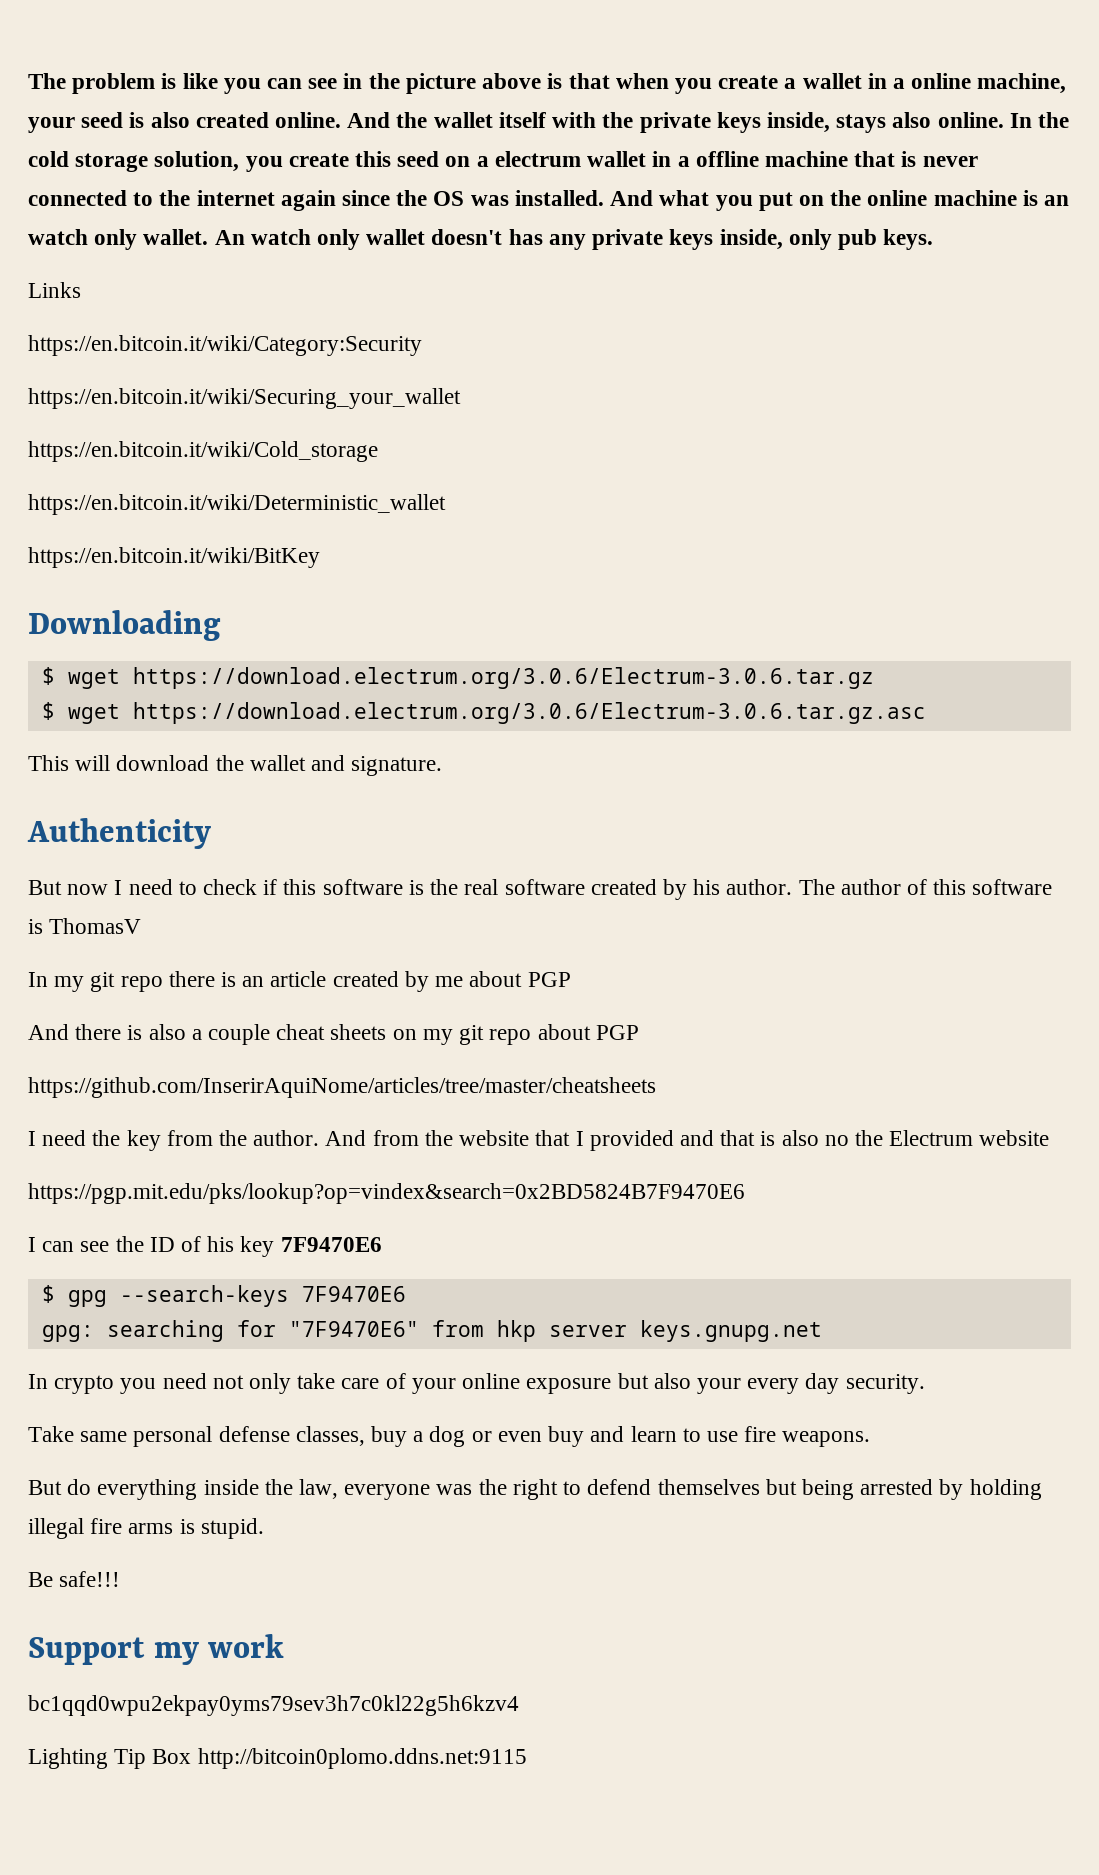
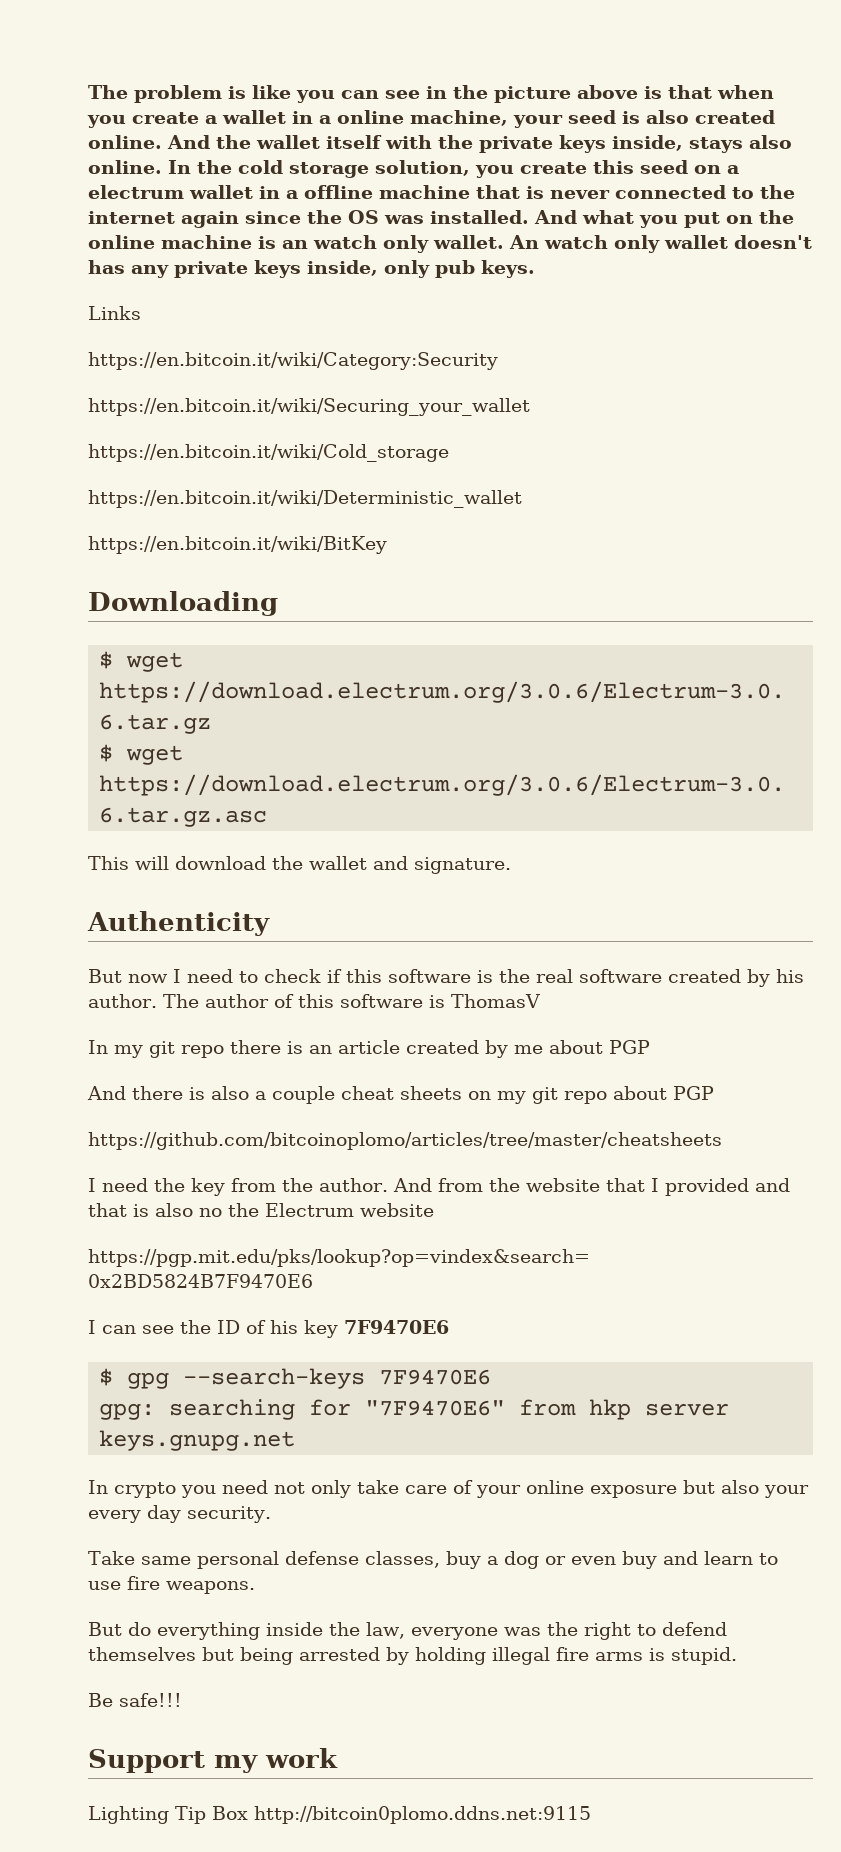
- https://github.com/InserirAquiNome/articles/tree/master/cheatsheets
+ https://github.com/bitcoinoplomo/articles/tree/master/cheatsheets
- bc1qqd0wpu2ekpay0yms79sev3h7c0kl22g5h6kzv4

